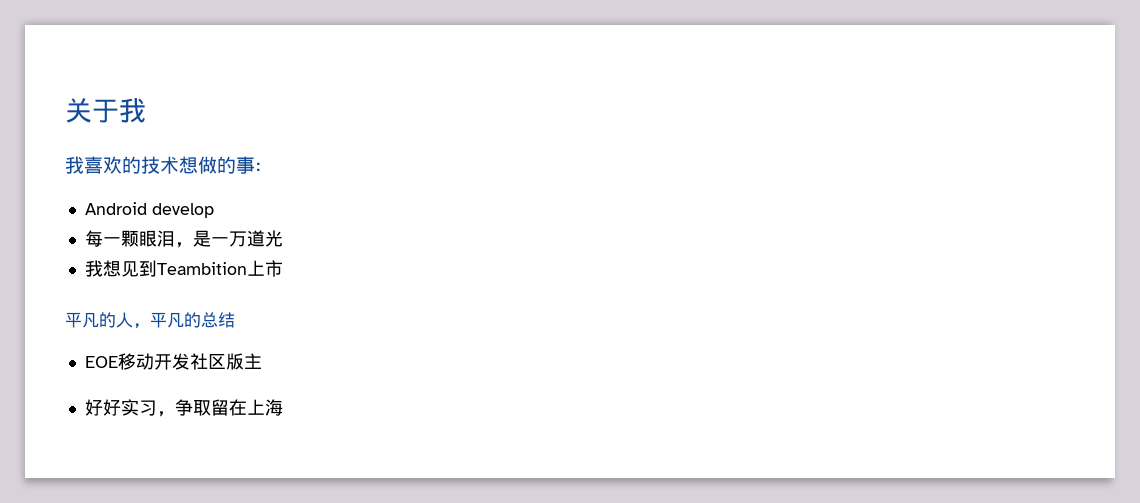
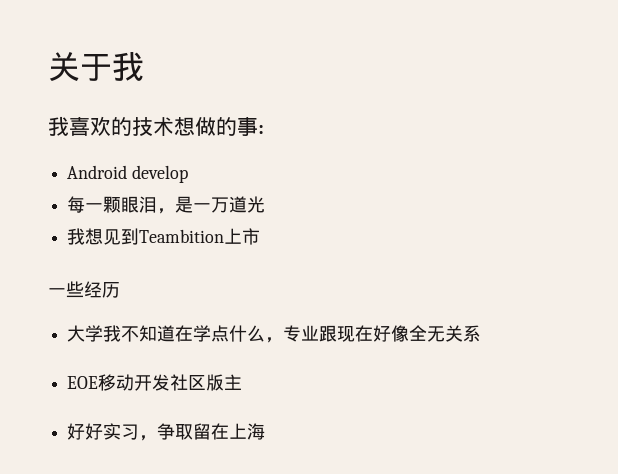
- 平凡的人，平凡的总结
+ 一些经历
+ 大学我不知道在学点什么，专业跟现在好像全无关系

